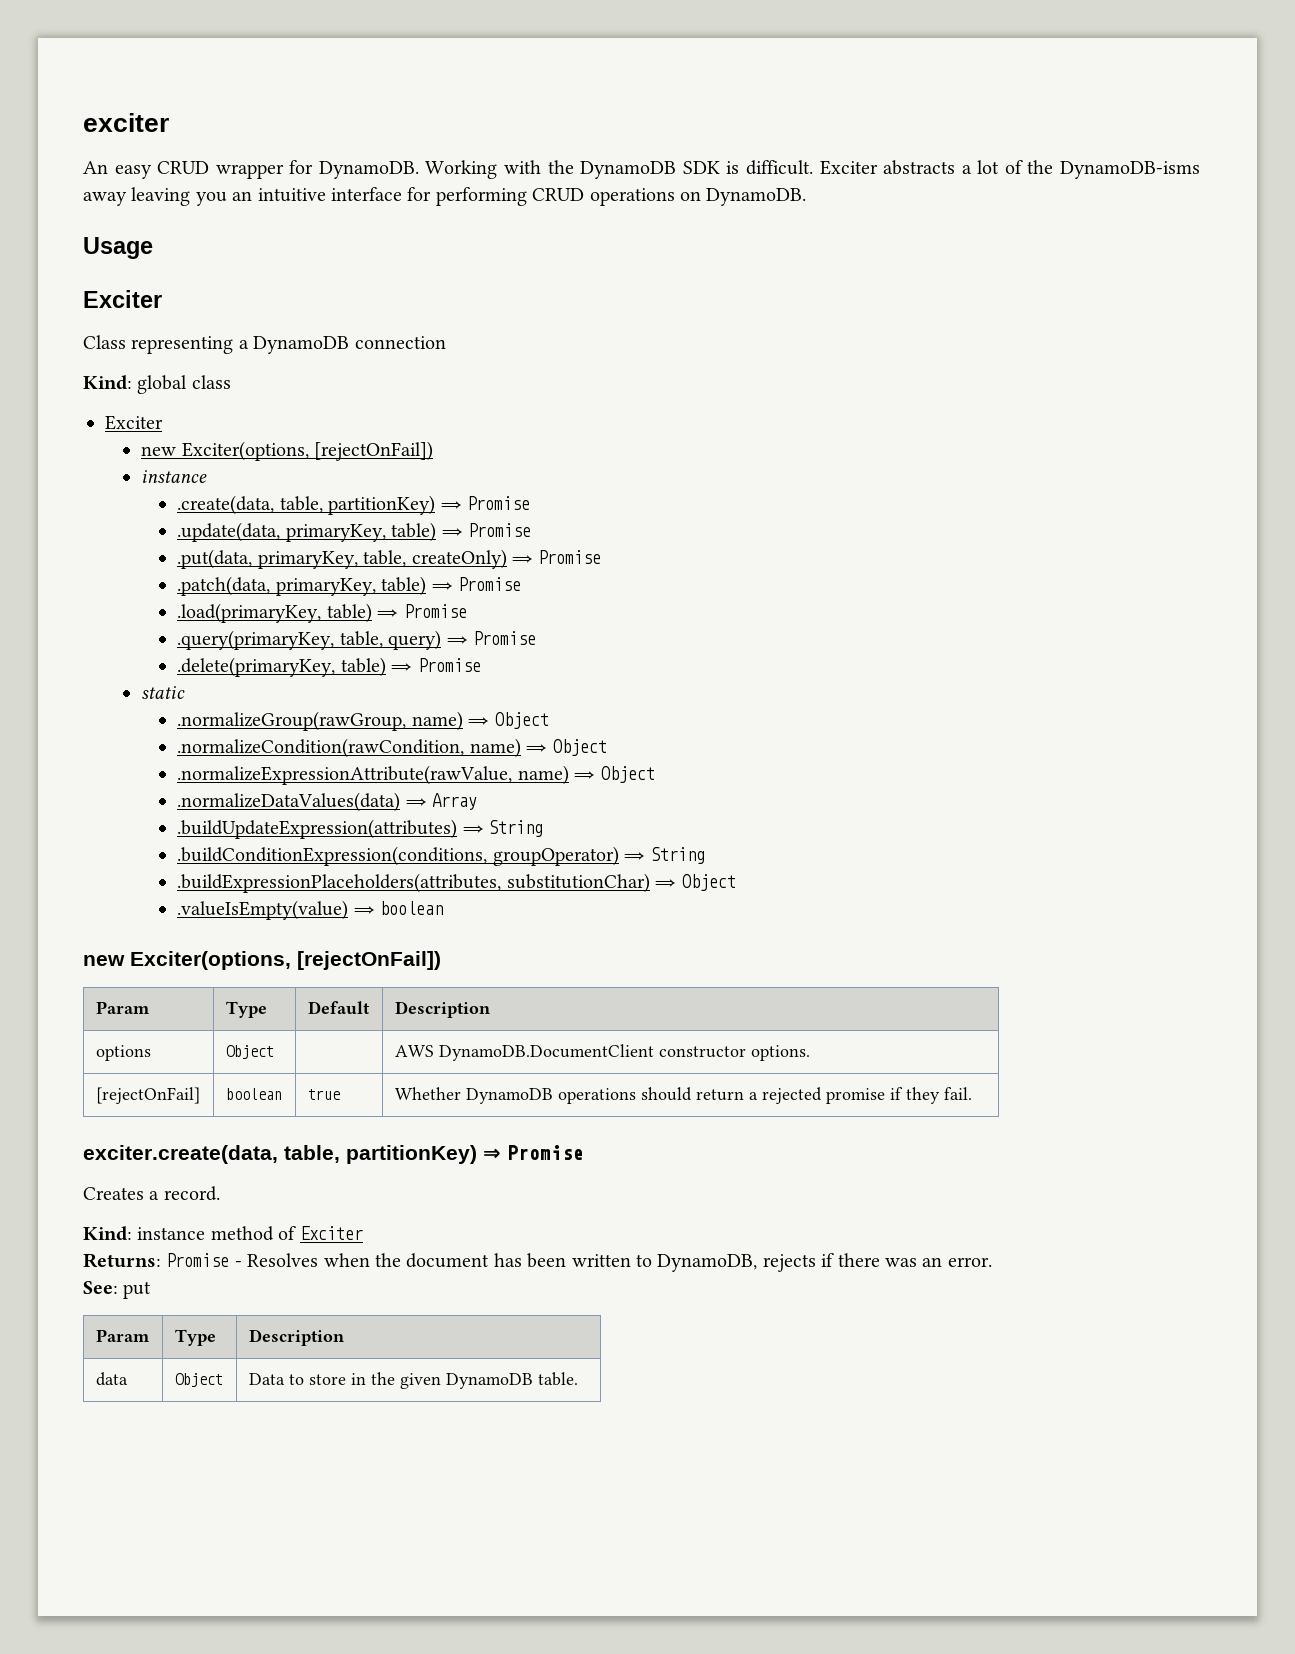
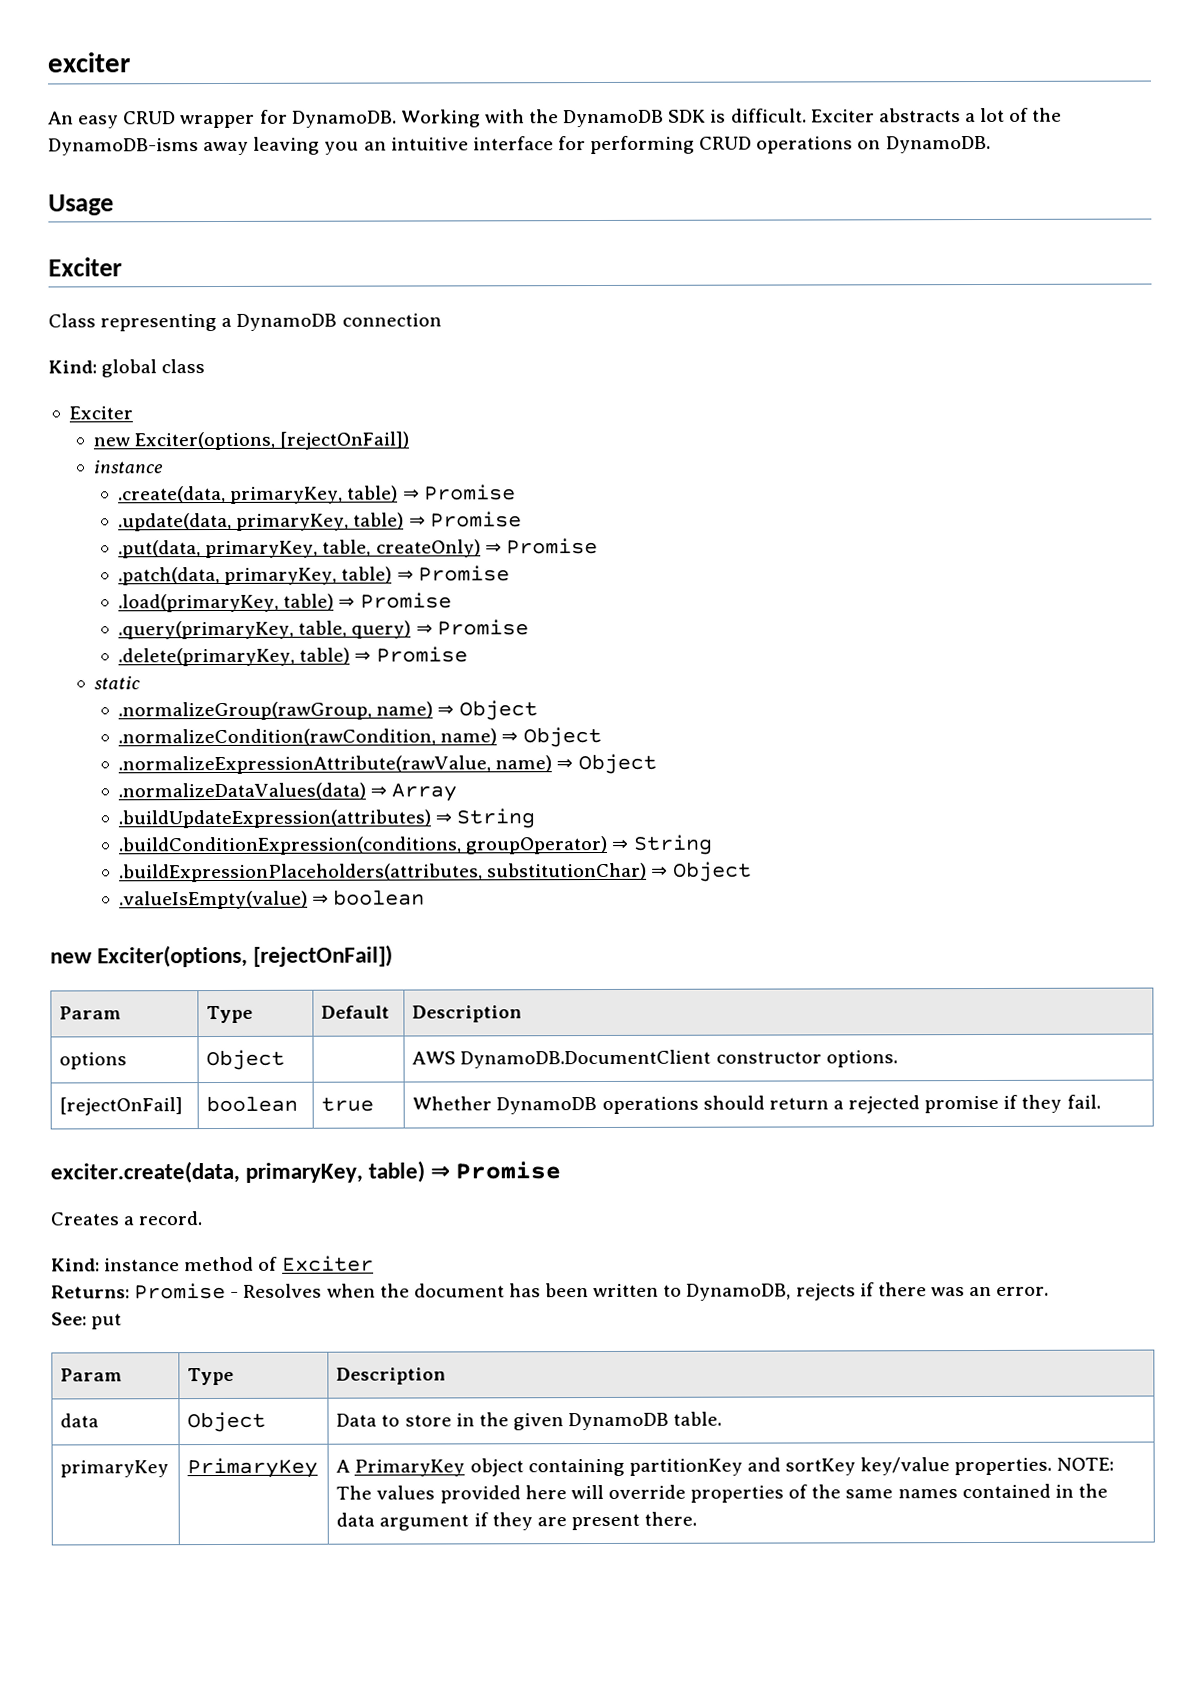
- .create(data, table, partitionKey) ⇒ Promise
+ .create(data, primaryKey, table) ⇒ Promise
- exciter.create(data, table, partitionKey) ⇒ Promise
+ exciter.create(data, primaryKey, table) ⇒ Promise
+ primaryKey | PrimaryKey | A PrimaryKey object containing partitionKey and sortKey key/value properties. NOTE: The values provided here will override properties of the same names contained in the data argument if they are present there.

